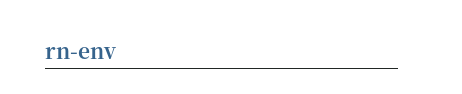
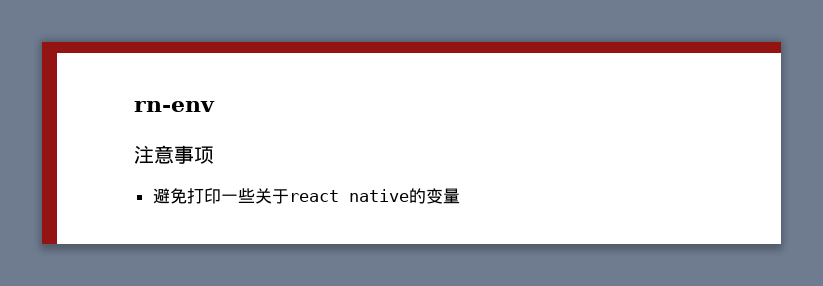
+ 注意事项
+ 避免打印一些关于react native的变量

